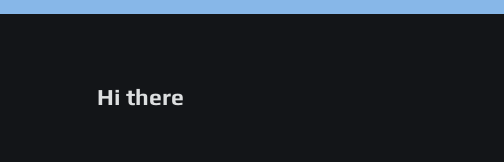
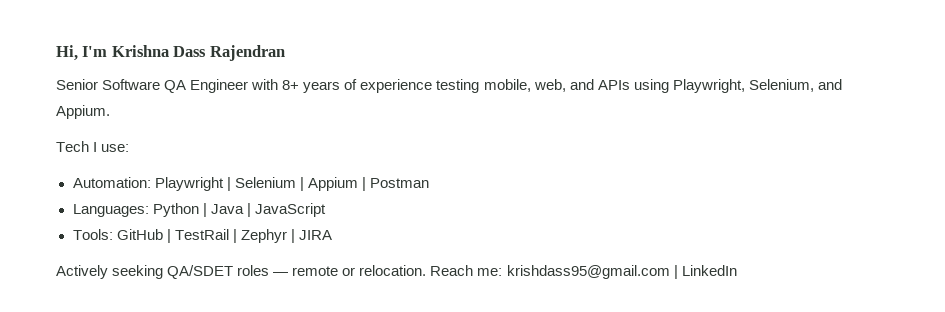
- Hi there
+ Hi, I'm Krishna Dass Rajendran
+ Senior Software QA Engineer with 8+ years of experience testing mobile, web, and APIs using Playwright, Selenium, and Appium.
+ Tech I use:
+ Automation: Playwright | Selenium | Appium | Postman
+ Languages: Python | Java | JavaScript
+ Tools: GitHub | TestRail | Zephyr | JIRA
+ Actively seeking QA/SDET roles — remote or relocation. Reach me: krishdass95@gmail.com | LinkedIn

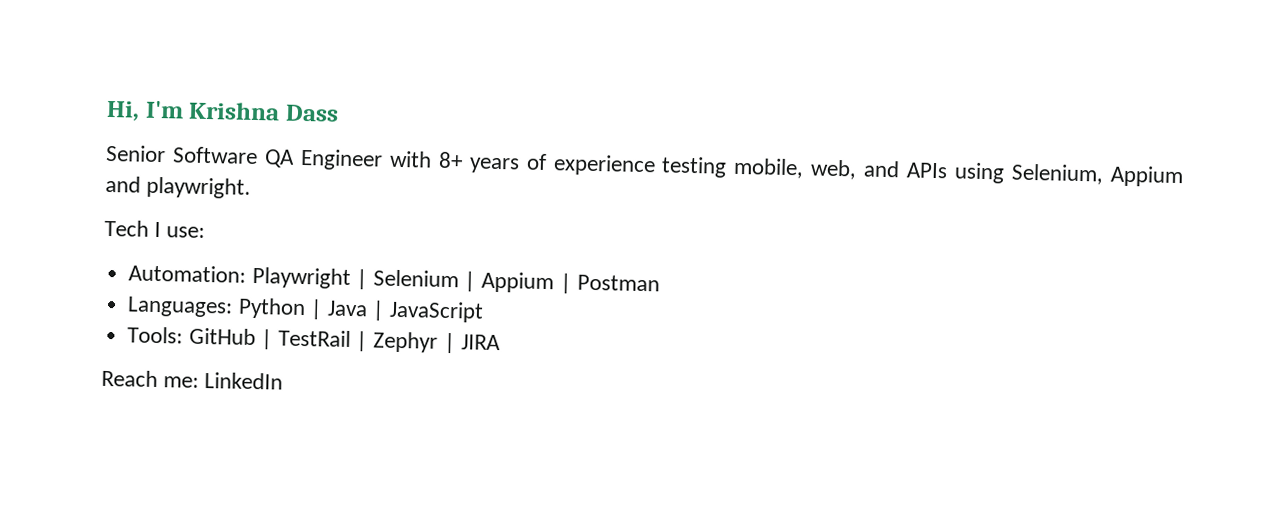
- Hi, I'm Krishna Dass Rajendran
+ Hi, I'm Krishna Dass
- Senior Software QA Engineer with 8+ years of experience testing mobile, web, and APIs using Playwright, Selenium, and Appium.
+ Senior Software QA Engineer with 8+ years of experience testing mobile, web, and APIs using Selenium, Appium and playwright.
- Actively seeking QA/SDET roles — remote or relocation. Reach me: krishdass95@gmail.com | LinkedIn
+ Reach me: LinkedIn

